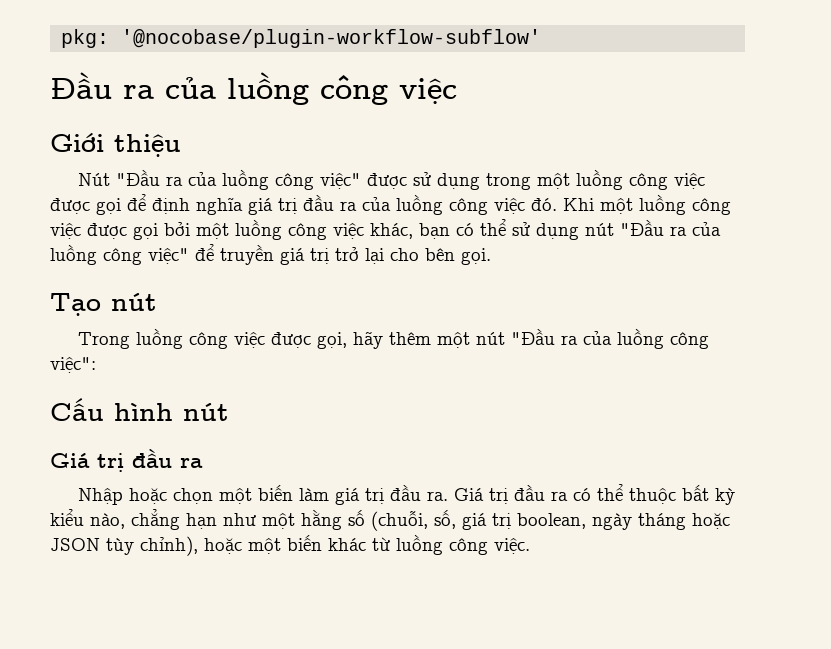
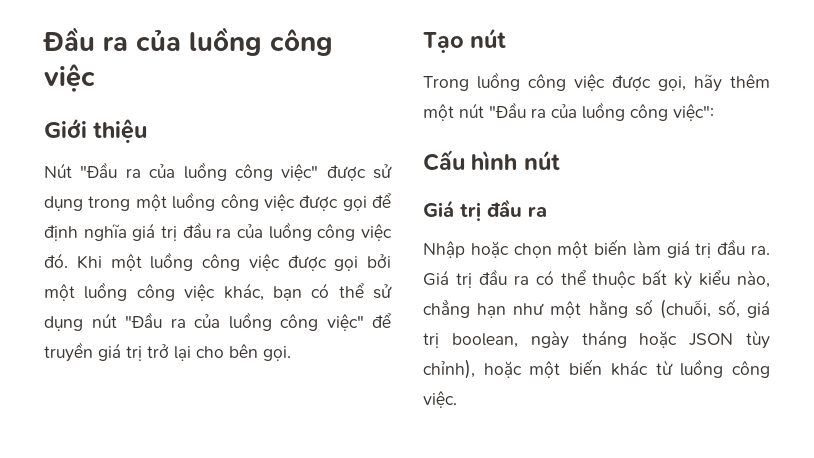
- pkg: '@nocobase/plugin-workflow-subflow'

